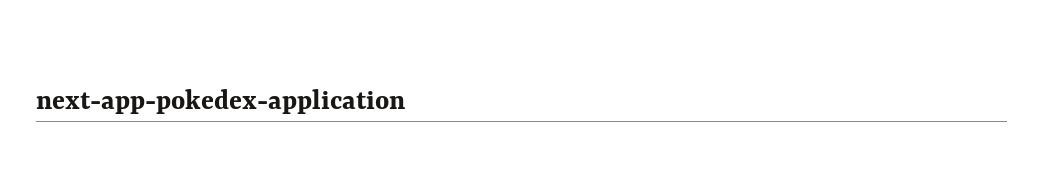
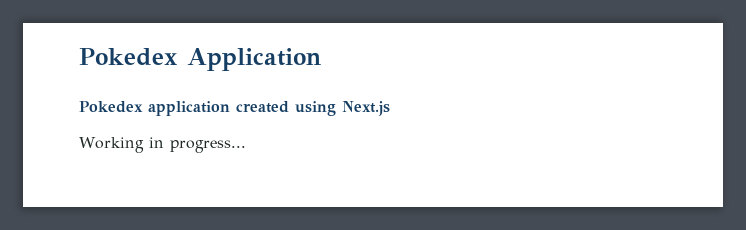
- next-app-pokedex-application
+ Pokedex Application
+ Pokedex application created using Next.js
+ Working in progress...

